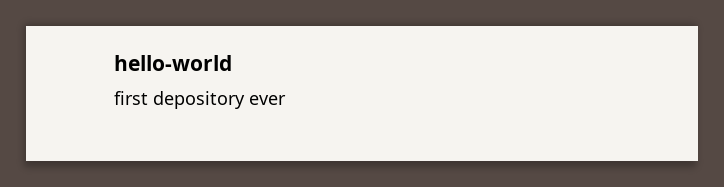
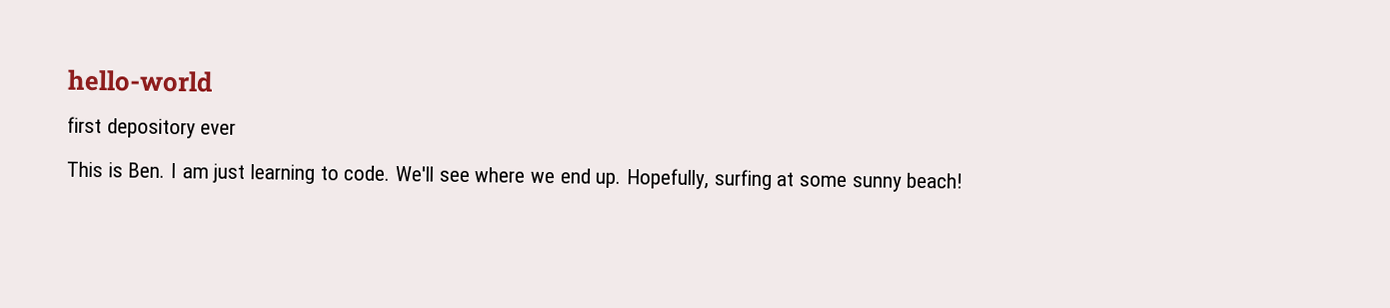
+ This is Ben. I am just learning to code. We'll see where we end up. Hopefully, surfing at some sunny beach!

